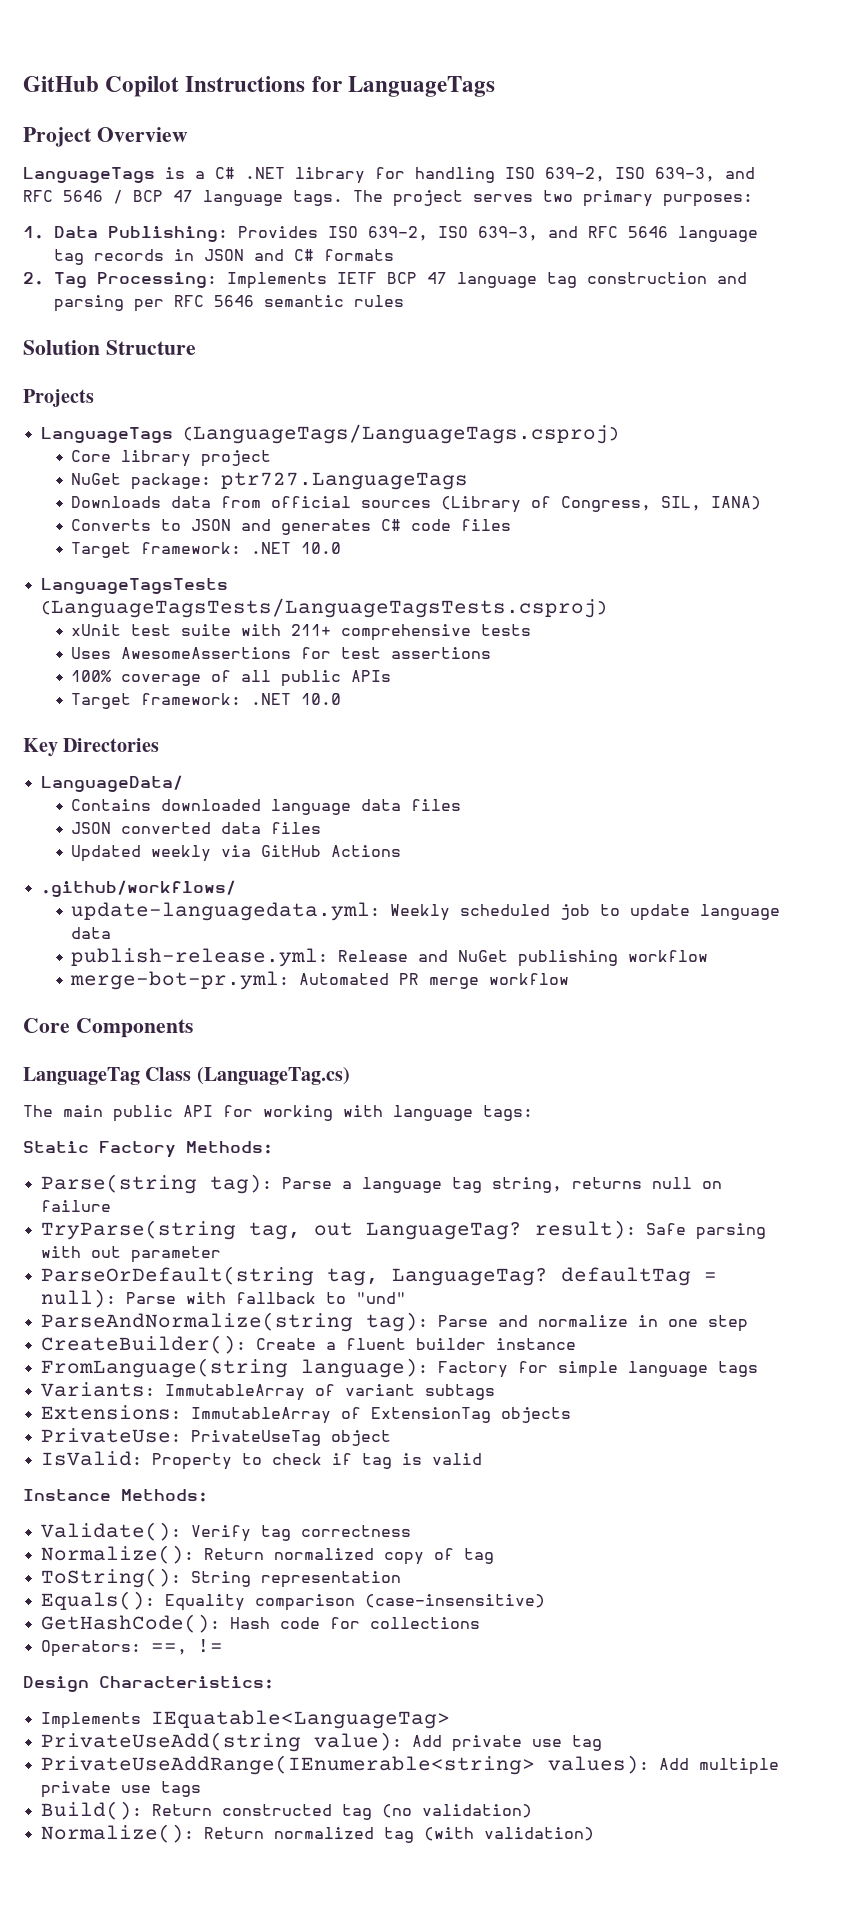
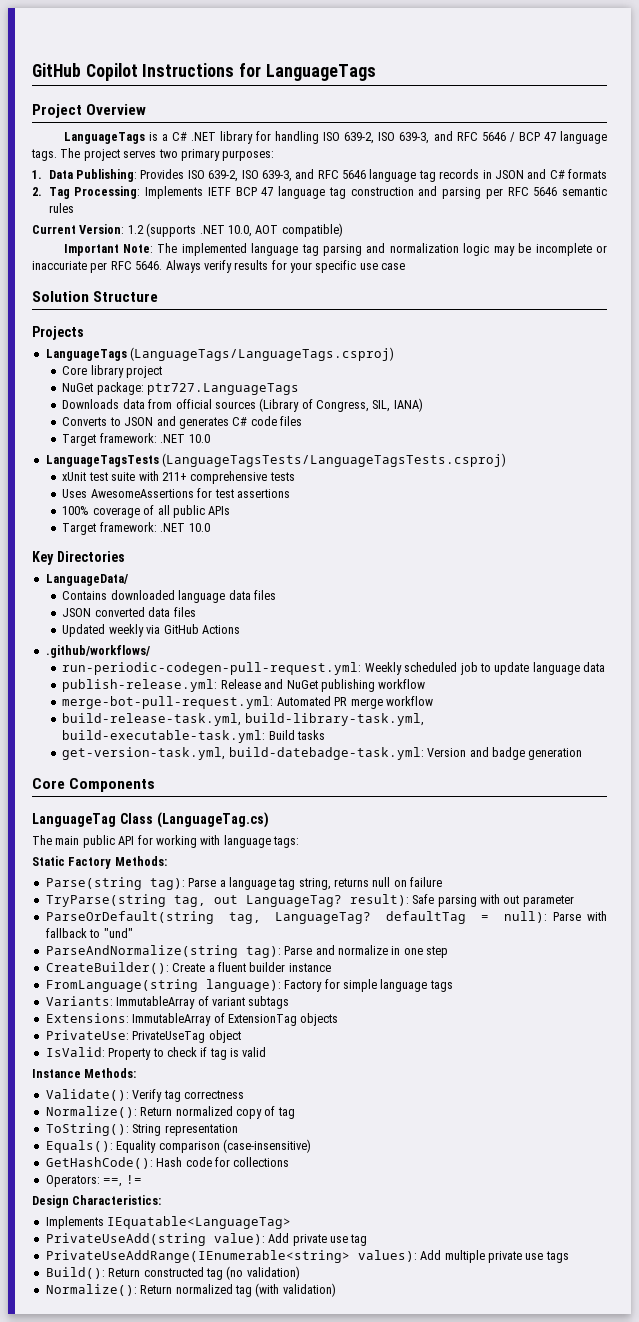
+ Current Version: 1.2 (supports .NET 10.0, AOT compatible)
+ Important Note: The implemented language tag parsing and normalization logic may be incomplete or inaccuriate per RFC 5646. Always verify results for your specific use case
- update-languagedata.yml: Weekly scheduled job to update language data
+ run-periodic-codegen-pull-request.yml: Weekly scheduled job to update language data
- merge-bot-pr.yml: Automated PR merge workflow
+ merge-bot-pull-request.yml: Automated PR merge workflow
+ build-release-task.yml, build-library-task.yml, build-executable-task.yml: Build tasks
+ get-version-task.yml, build-datebadge-task.yml: Version and badge generation

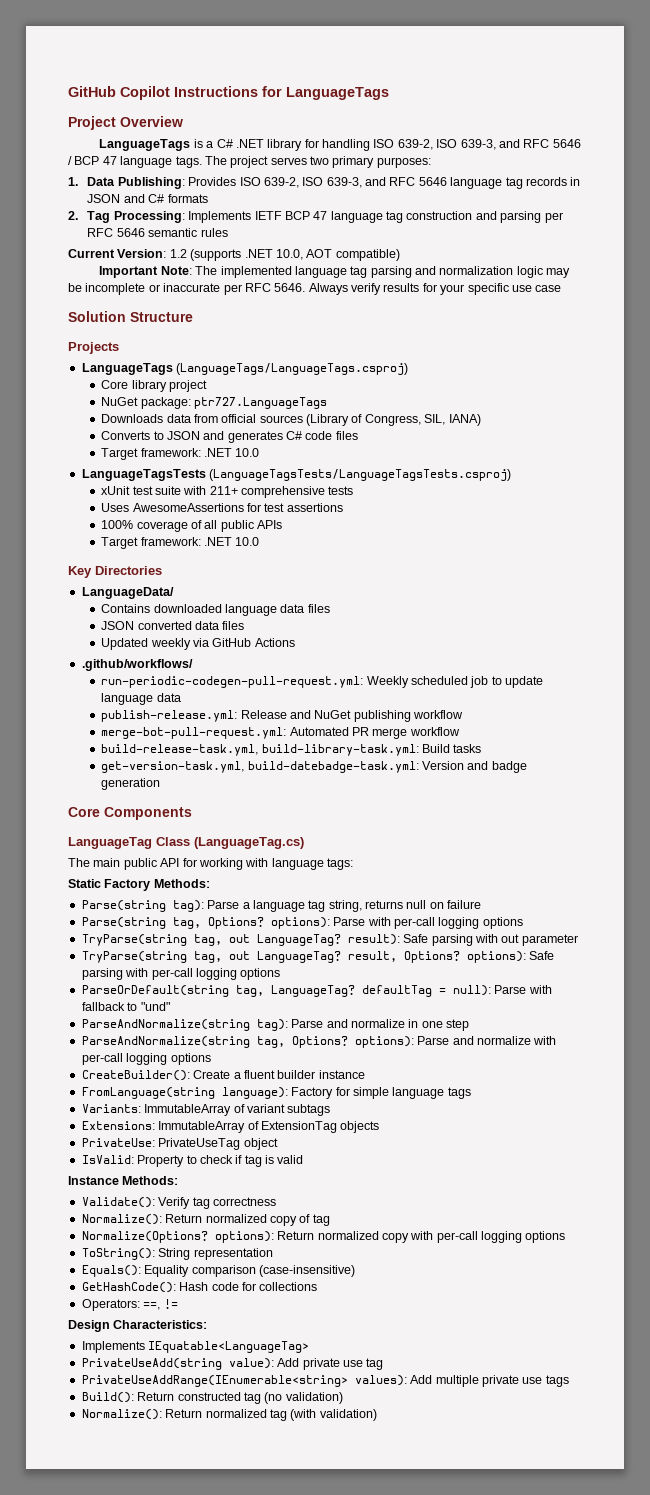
- Important Note: The implemented language tag parsing and normalization logic may be incomplete or inaccuriate per RFC 5646.
+ Important Note: The implemented language tag parsing and normalization logic may be incomplete or inaccurate per RFC 5646.
- build-release-task.yml, build-library-task.yml, build-executable-task.yml: Build tasks
+ build-release-task.yml, build-library-task.yml: Build tasks
+ Parse(string tag, Options? options): Parse with per-call logging options
+ TryParse(string tag, out LanguageTag? result, Options? options): Safe parsing with per-call logging options
+ ParseAndNormalize(string tag, Options? options): Parse and normalize with per-call logging options
+ Normalize(Options? options): Return normalized copy with per-call logging options

